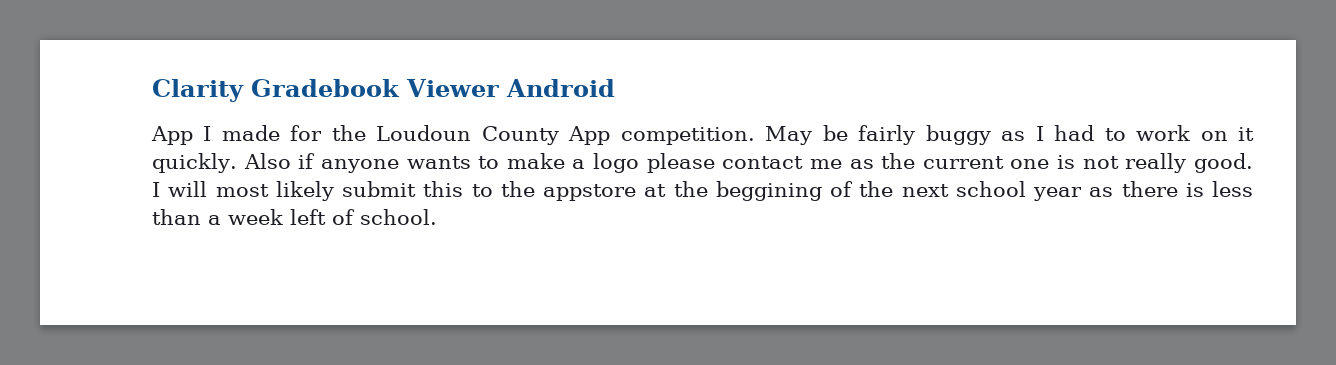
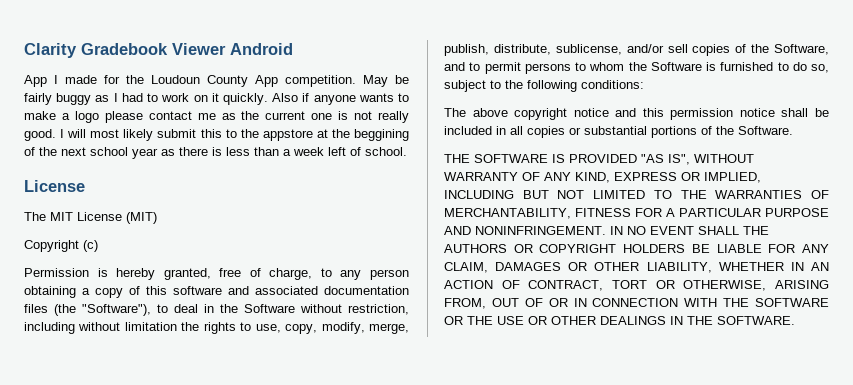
  I will most likely submit this to the appstore at the beggining of the next school year as there is less than a week left of school.
+ License
+ The MIT License (MIT)
+ Copyright (c)
+ Permission is hereby granted, free of charge, to any person obtaining a copy of this software and associated documentation files (the "Software"), to deal in the Software without restriction, including without limitation the rights to use, copy, modify, merge, publish, distribute, sublicense, and/or sell copies of the Software, and to permit persons to whom the Software is furnished to do so, subject to the following conditions:
+ The above copyright notice and this permission notice shall be included in all copies or substantial portions of the Software.
+ THE SOFTWARE IS PROVIDED "AS IS", WITHOUT WARRANTY OF ANY KIND, EXPRESS OR IMPLIED, INCLUDING BUT NOT LIMITED TO THE WARRANTIES OF MERCHANTABILITY, FITNESS FOR A PARTICULAR PURPOSE AND NONINFRINGEMENT. IN NO EVENT SHALL THE AUTHORS OR COPYRIGHT HOLDERS BE LIABLE FOR ANY CLAIM, DAMAGES OR OTHER LIABILITY, WHETHER IN AN ACTION OF CONTRACT, TORT OR OTHERWISE, ARISING FROM, OUT OF OR IN CONNECTION WITH THE SOFTWARE OR THE USE OR OTHER DEALINGS IN THE SOFTWARE.

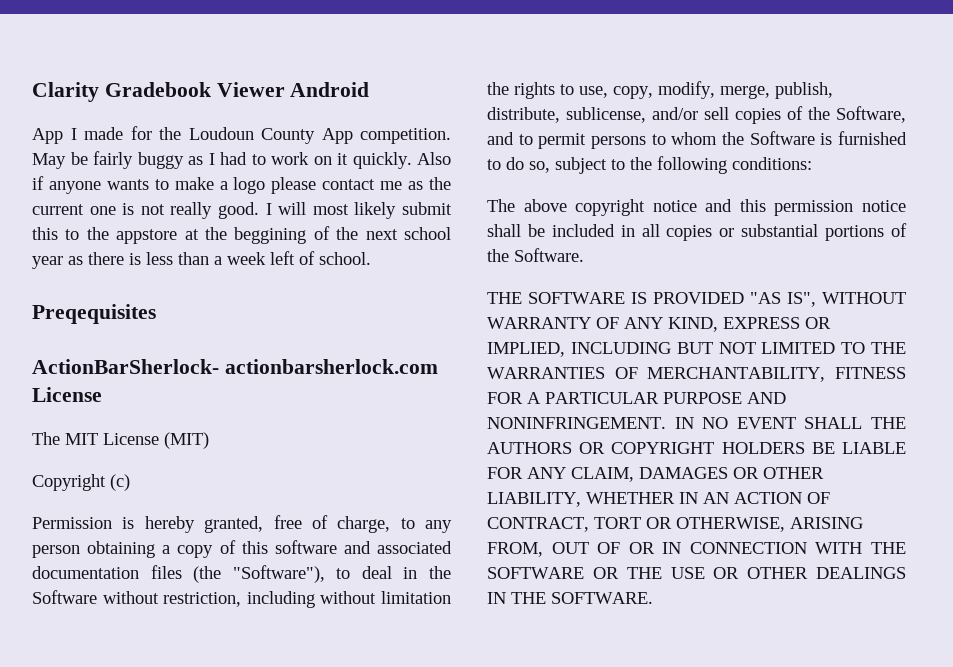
  I will most likely submit this to the appstore at the beggining of the next school year as there is less than a week left of school.
- License
+ Preqequisites
+ ActionBarSherlock- actionbarsherlock.com License

